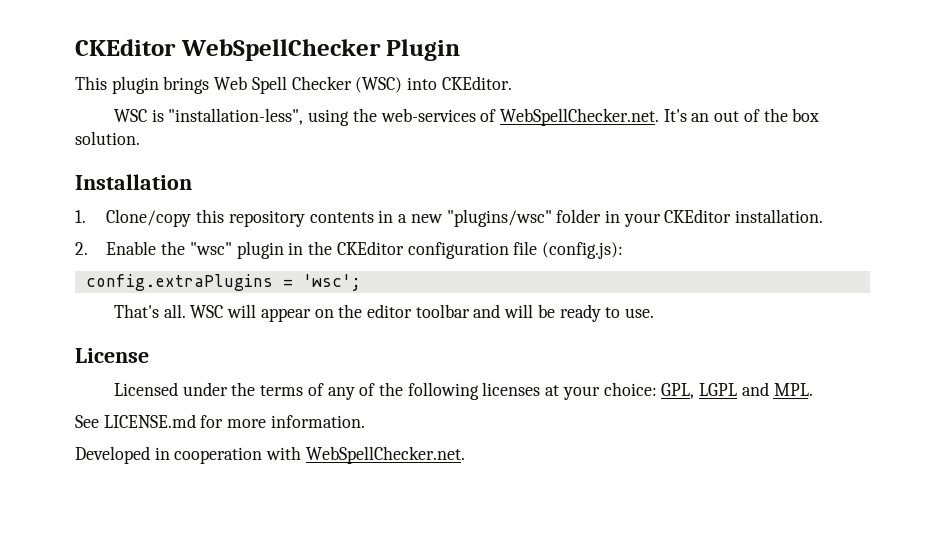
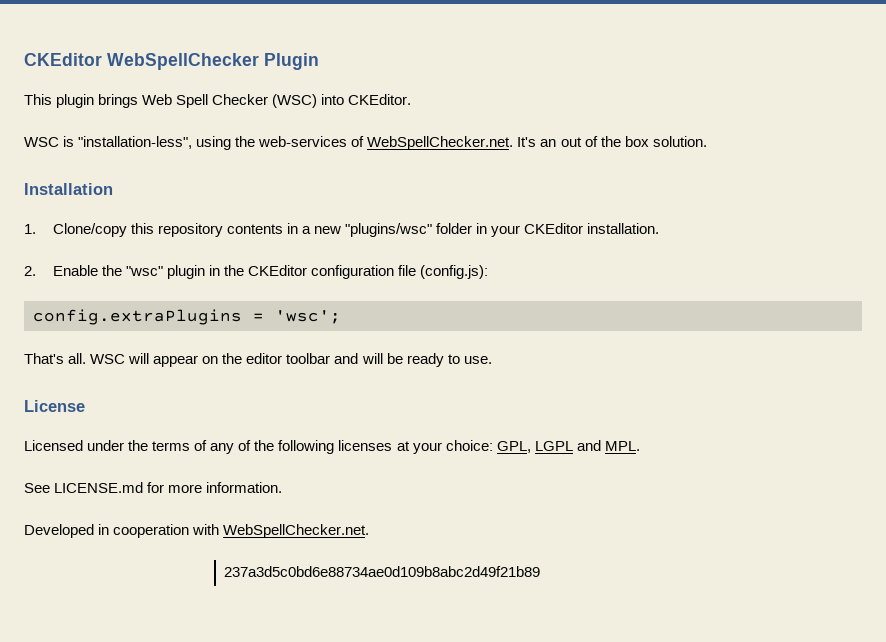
+ 237a3d5c0bd6e88734ae0d109b8abc2d49f21b89

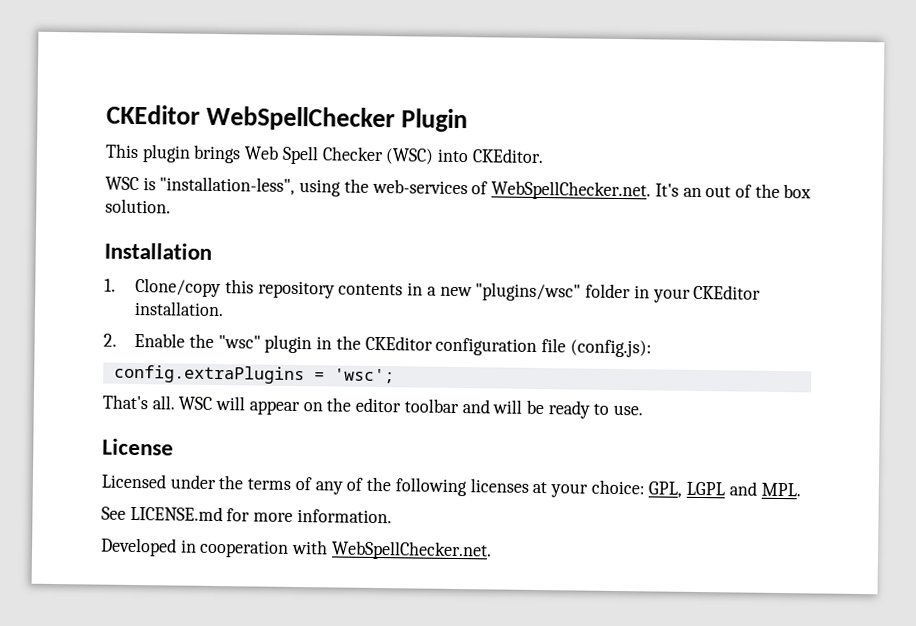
- 237a3d5c0bd6e88734ae0d109b8abc2d49f21b89

